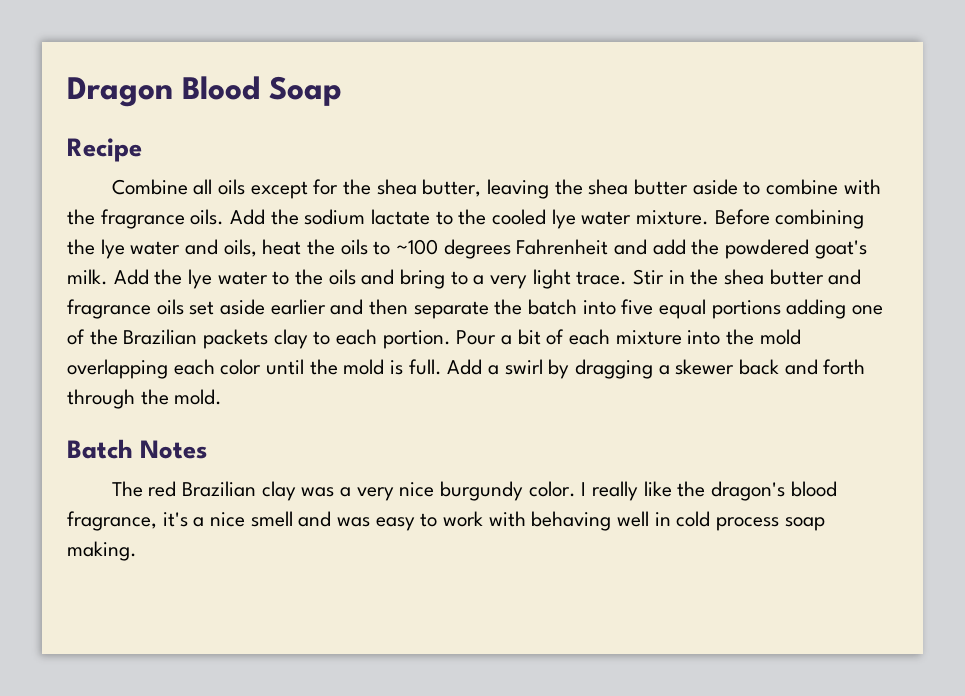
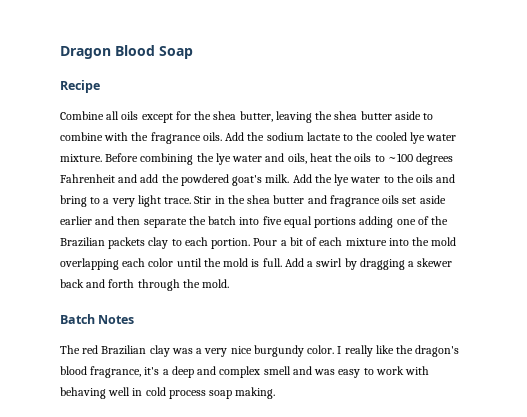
- I really like the dragon's blood fragrance, it's a nice smell and was easy to work with behaving well in cold process soap making.
+ I really like the dragon's blood fragrance, it's a deep and complex smell and was easy to work with behaving well in cold process soap making.

